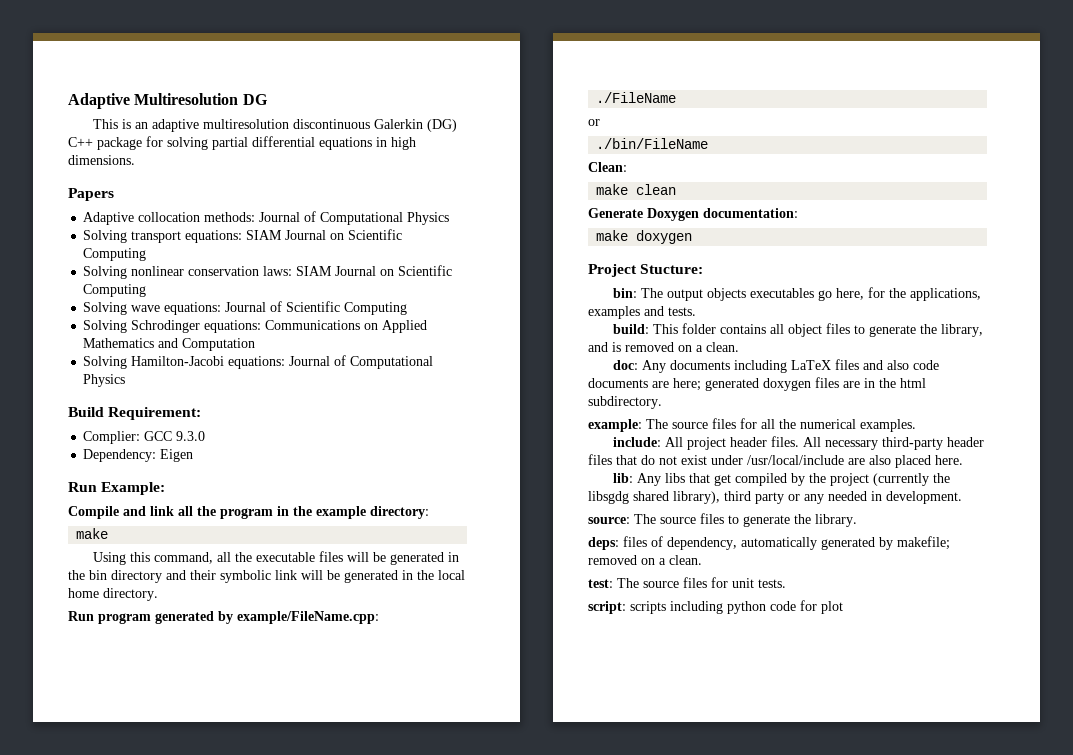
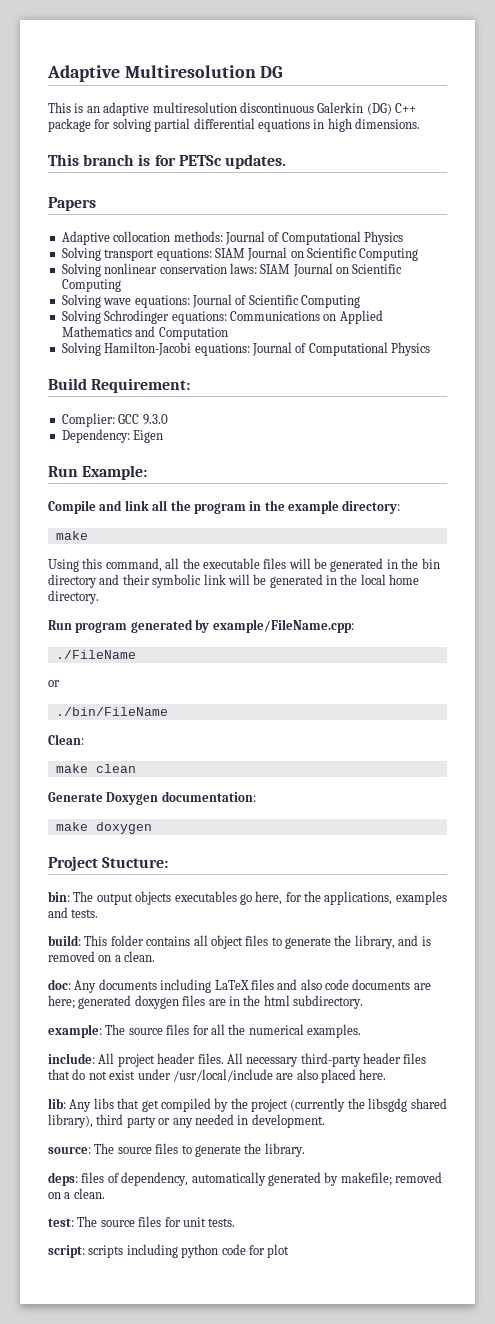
+ This branch is for PETSc updates.

